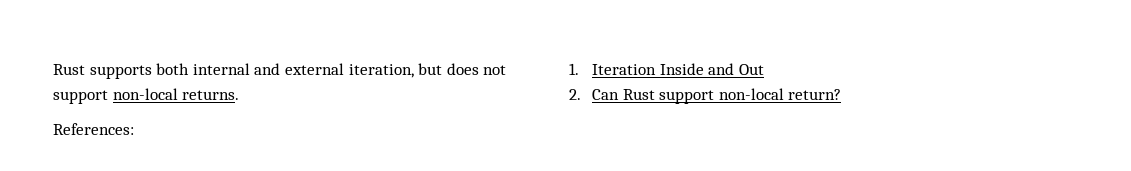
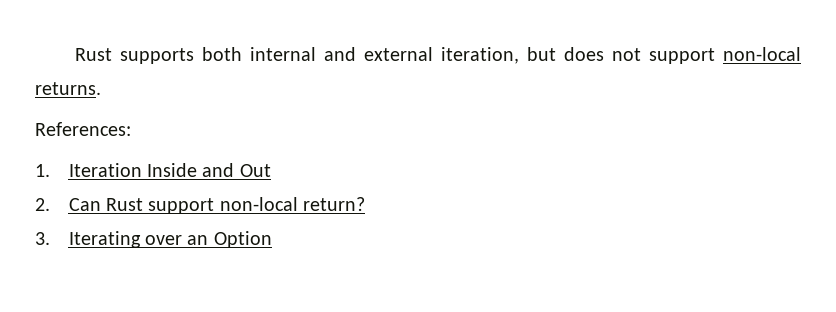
+ 3. Iterating over an Option

